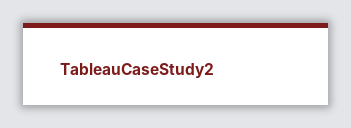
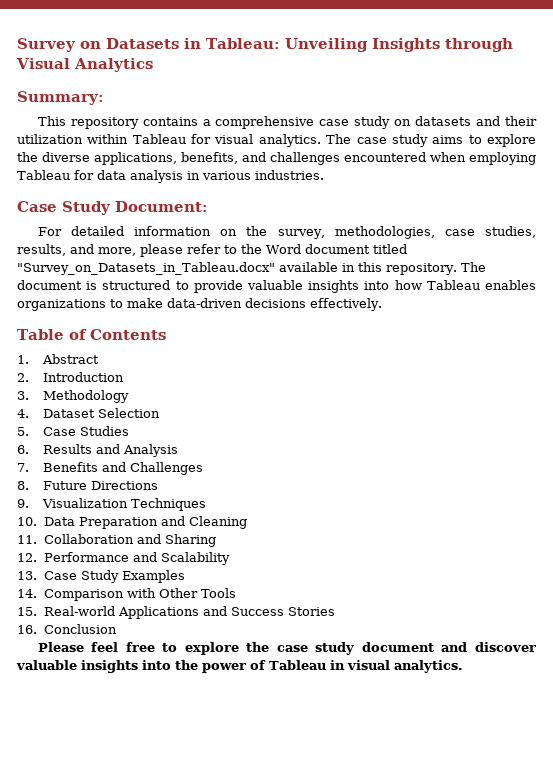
- TableauCaseStudy2
+ Survey on Datasets in Tableau: Unveiling Insights through Visual Analytics
+ Summary:
+ This repository contains a comprehensive case study on datasets and their utilization within Tableau for visual analytics. The case study aims to explore the diverse applications, benefits, and challenges encountered when employing Tableau for data analysis in various industries.
+ Case Study Document:
+ For detailed information on the survey, methodologies, case studies, results, and more, please refer to the Word document titled "Survey_on_Datasets_in_Tableau.docx" available in this repository. The document is structured to provide valuable insights into how Tableau enables organizations to make data-driven decisions effectively.
+ Table of Contents
+ 1. Abstract
+ 2. Introduction
+ 3. Methodology
+ 4. Dataset Selection
+ 5. Case Studies
+ 6. Results and Analysis
+ 7. Benefits and Challenges
+ 8. Future Directions
+ 9. Visualization Techniques
+ 10. Data Preparation and Cleaning
+ 11. Collaboration and Sharing
+ 12. Performance and Scalability
+ 13. Case Study Examples
+ 14. Comparison with Other Tools
+ 15. Real-world Applications and Success Stories
+ 16. Conclusion
+ Please feel free to explore the case study document and discover valuable insights into the power of Tableau in visual analytics.

